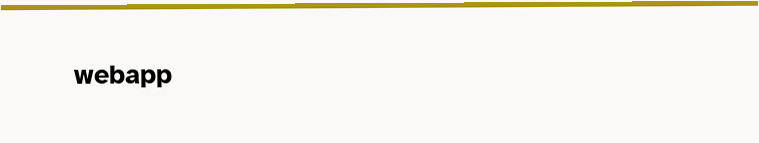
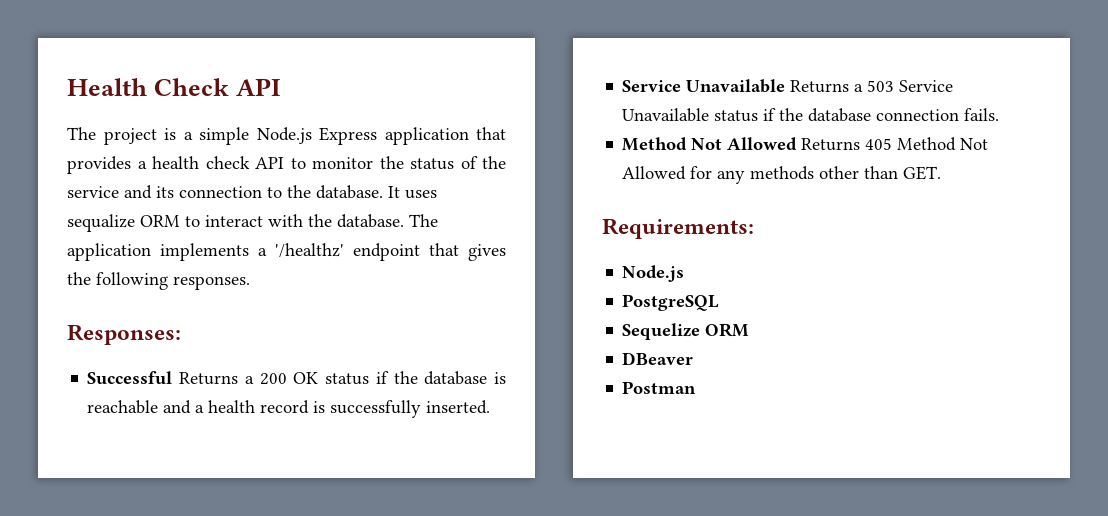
- webapp
+ Health Check API
+ The project is a simple Node.js Express application that provides a health check API to monitor the status of the service and its connection to the database. It uses sequalize ORM to interact with the database. The application implements a '/healthz' endpoint that gives the following responses.
+ Responses:
+ Successful Returns a 200 OK status if the database is reachable and a health record is successfully inserted.
+ Service Unavailable Returns a 503 Service Unavailable status if the database connection fails.
+ Method Not Allowed Returns 405 Method Not Allowed for any methods other than GET.
+ Requirements:
+ Node.js
+ PostgreSQL
+ Sequelize ORM
+ DBeaver
+ Postman

